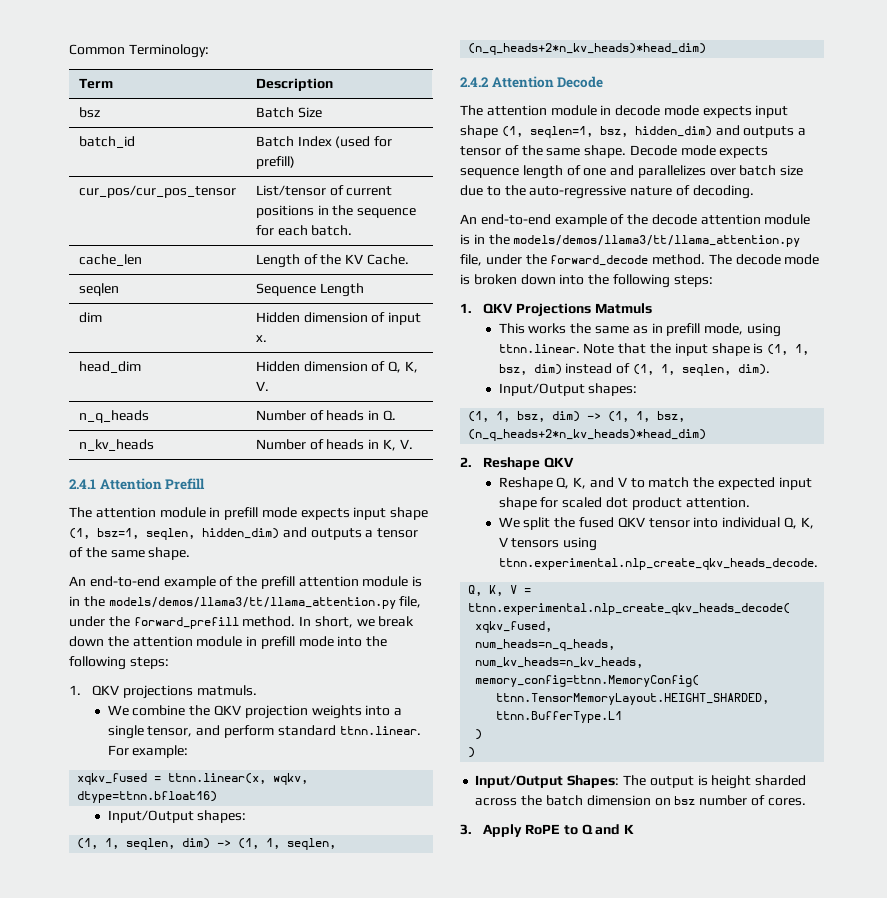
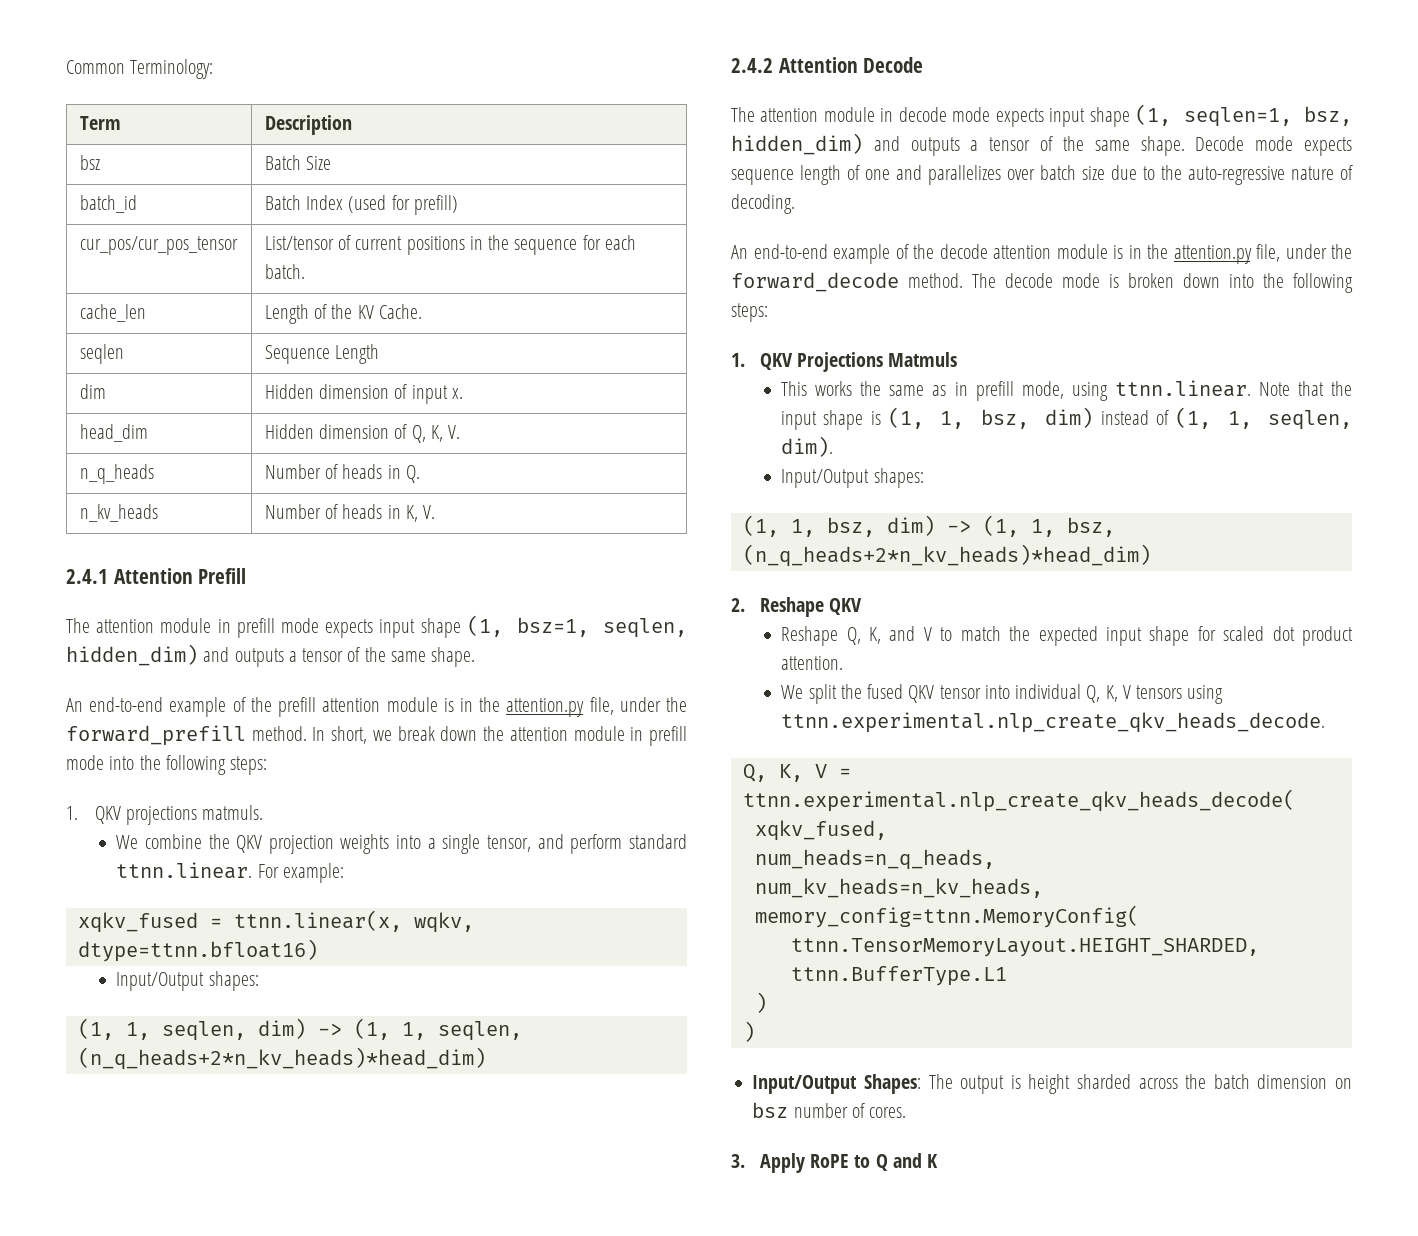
- An end-to-end example of the prefill attention module is in the models/demos/llama3/tt/llama_attention.py file, under the forward_prefill method.
+ An end-to-end example of the prefill attention module is in the attention.py file, under the forward_prefill method.
- An end-to-end example of the decode attention module is in the models/demos/llama3/tt/llama_attention.py file, under the forward_decode method.
+ An end-to-end example of the decode attention module is in the attention.py file, under the forward_decode method.

